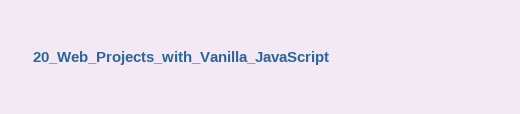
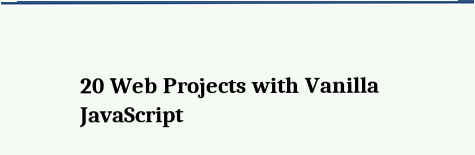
- 20_Web_Projects_with_Vanilla_JavaScript
+ 20 Web Projects with Vanilla JavaScript

